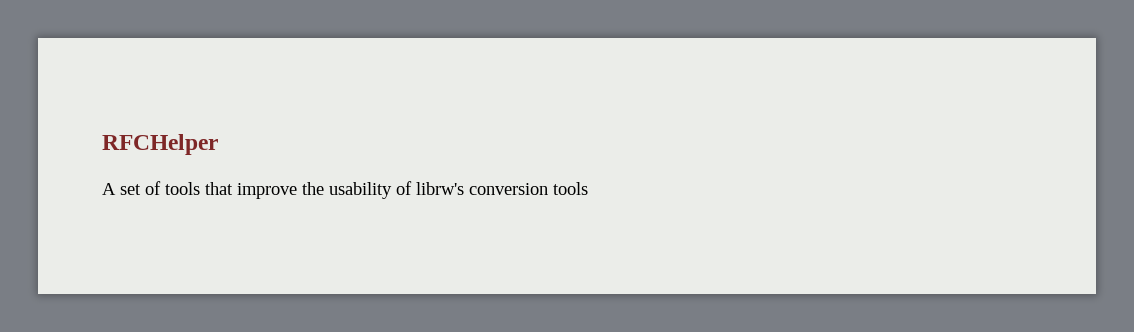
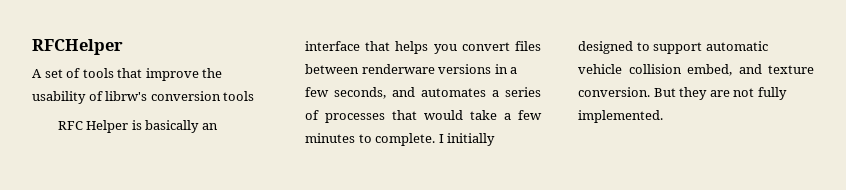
+ RFC Helper is basically an interface that helps you convert files between renderware versions in a few seconds, and automates a series of processes that would take a few minutes to complete. I initially designed to support automatic vehicle collision embed, and texture conversion. But they are not fully implemented.

